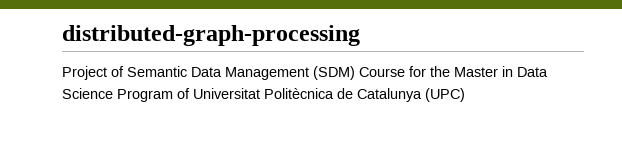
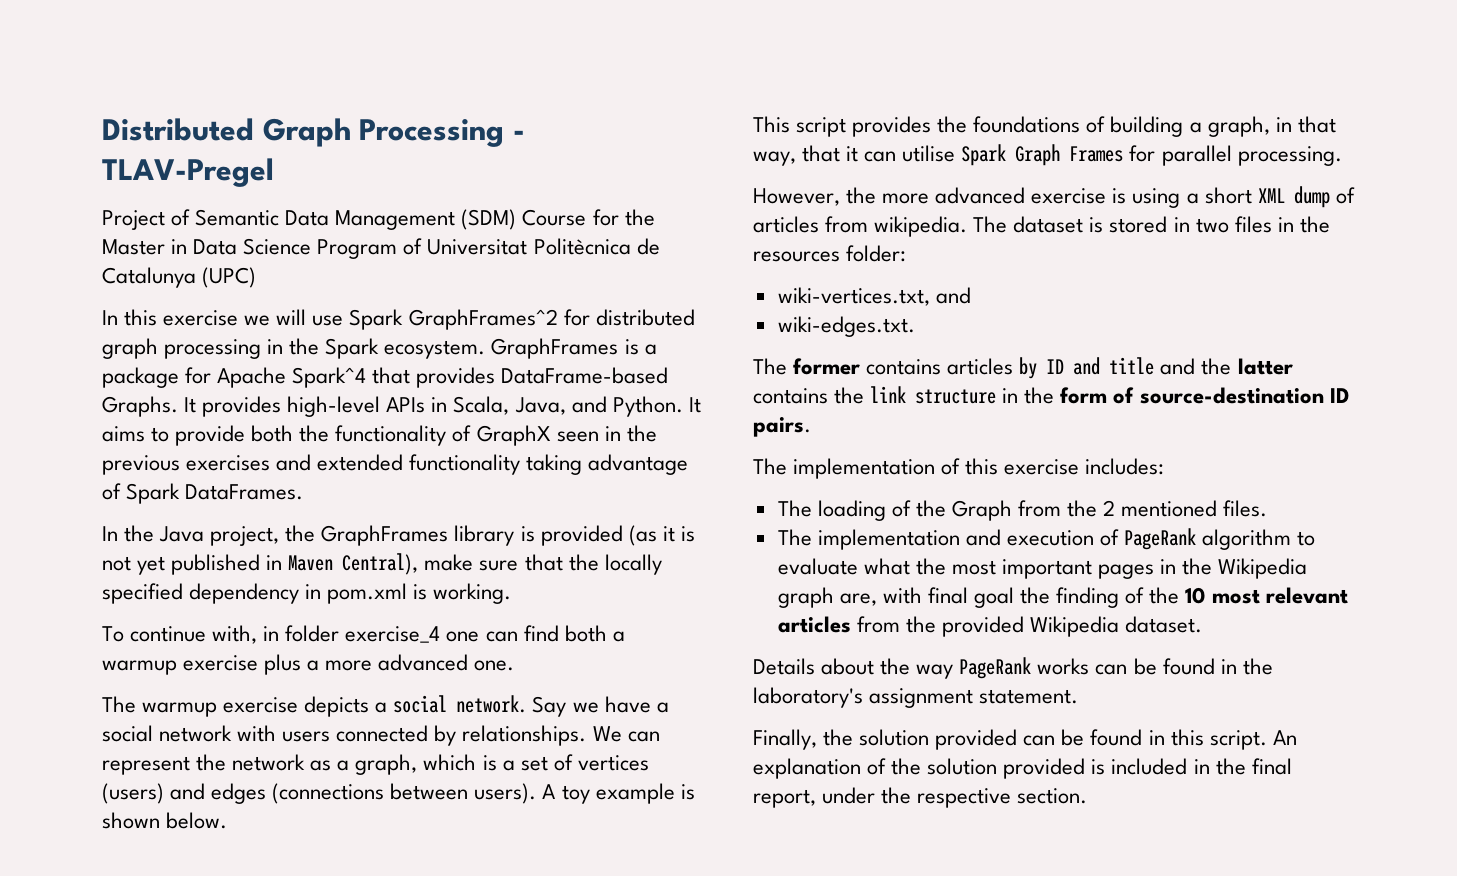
- distributed-graph-processing
+ Distributed Graph Processing - TLAV-Pregel
+ In this exercise we will use Spark GraphFrames^2 for distributed graph processing in the Spark ecosystem. GraphFrames is a package for Apache Spark^4 that provides DataFrame-based Graphs. It provides high-level APIs in Scala, Java, and Python. It aims to provide both the functionality of GraphX seen in the previous exercises and extended functionality taking advantage of Spark DataFrames.
+ In the Java project, the GraphFrames library is provided (as it is not yet published in Maven Central), make sure that the locally specified dependency in pom.xml is working.
+ To continue with, in folder exercise_4 one can find both a warmup exercise plus a more advanced one.
+ The warmup exercise depicts a social network. Say we have a social network with users connected by relationships. We can represent the network as a graph, which is a set of vertices (users) and edges (connections between users). A toy example is shown below.
+ This script provides the foundations of building a graph, in that way, that it can utilise Spark Graph Frames for parallel processing.
+ However, the more advanced exercise is using a short XML dump of articles from wikipedia. The dataset is stored in two files in the resources folder:
+ wiki-vertices.txt, and
+ wiki-edges.txt.
+ The former contains articles by ID and title and the latter contains the link structure in the form of source-destination ID pairs.
+ The implementation of this exercise includes:
+ The loading of the Graph from the 2 mentioned files.
+ The implementation and execution of PageRank algorithm to evaluate what the most important pages in the Wikipedia graph are, with final goal the finding of the 10 most relevant articles from the provided Wikipedia dataset.
+ Details about the way PageRank works can be found in the laboratory's assignment statement.
+ Finally, the solution provided can be found in this script. An explanation of the solution provided is included in the final report, under the respective section.

